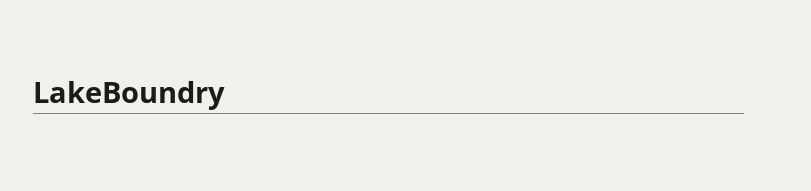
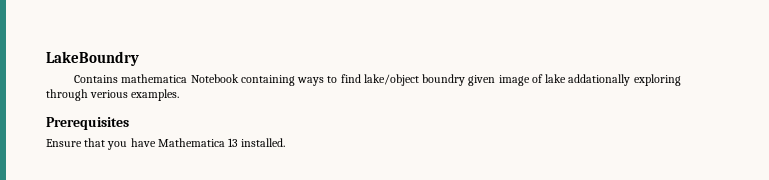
+ Contains mathematica Notebook containing ways to find lake/object boundry given image of lake addationally exploring through verious examples.
+ Prerequisites
+ Ensure that you have Mathematica 13 installed.

